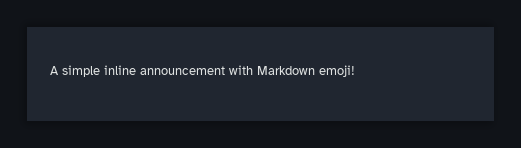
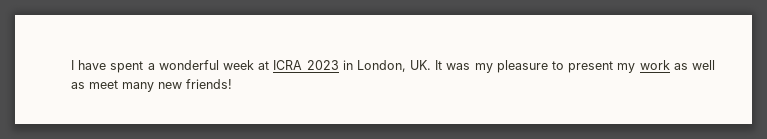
- A simple inline announcement with Markdown emoji!
+ I have spent a wonderful week at ICRA 2023 in London, UK. It was my pleasure to present my work as well as meet many new friends!

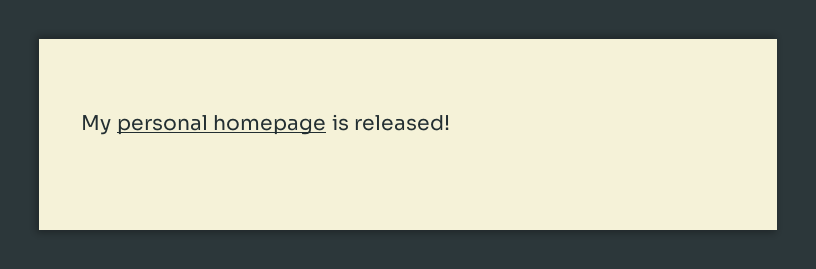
- I have spent a wonderful week at ICRA 2023 in London, UK. It was my pleasure to present my work as well as meet many new friends!
+ My personal homepage is released!

